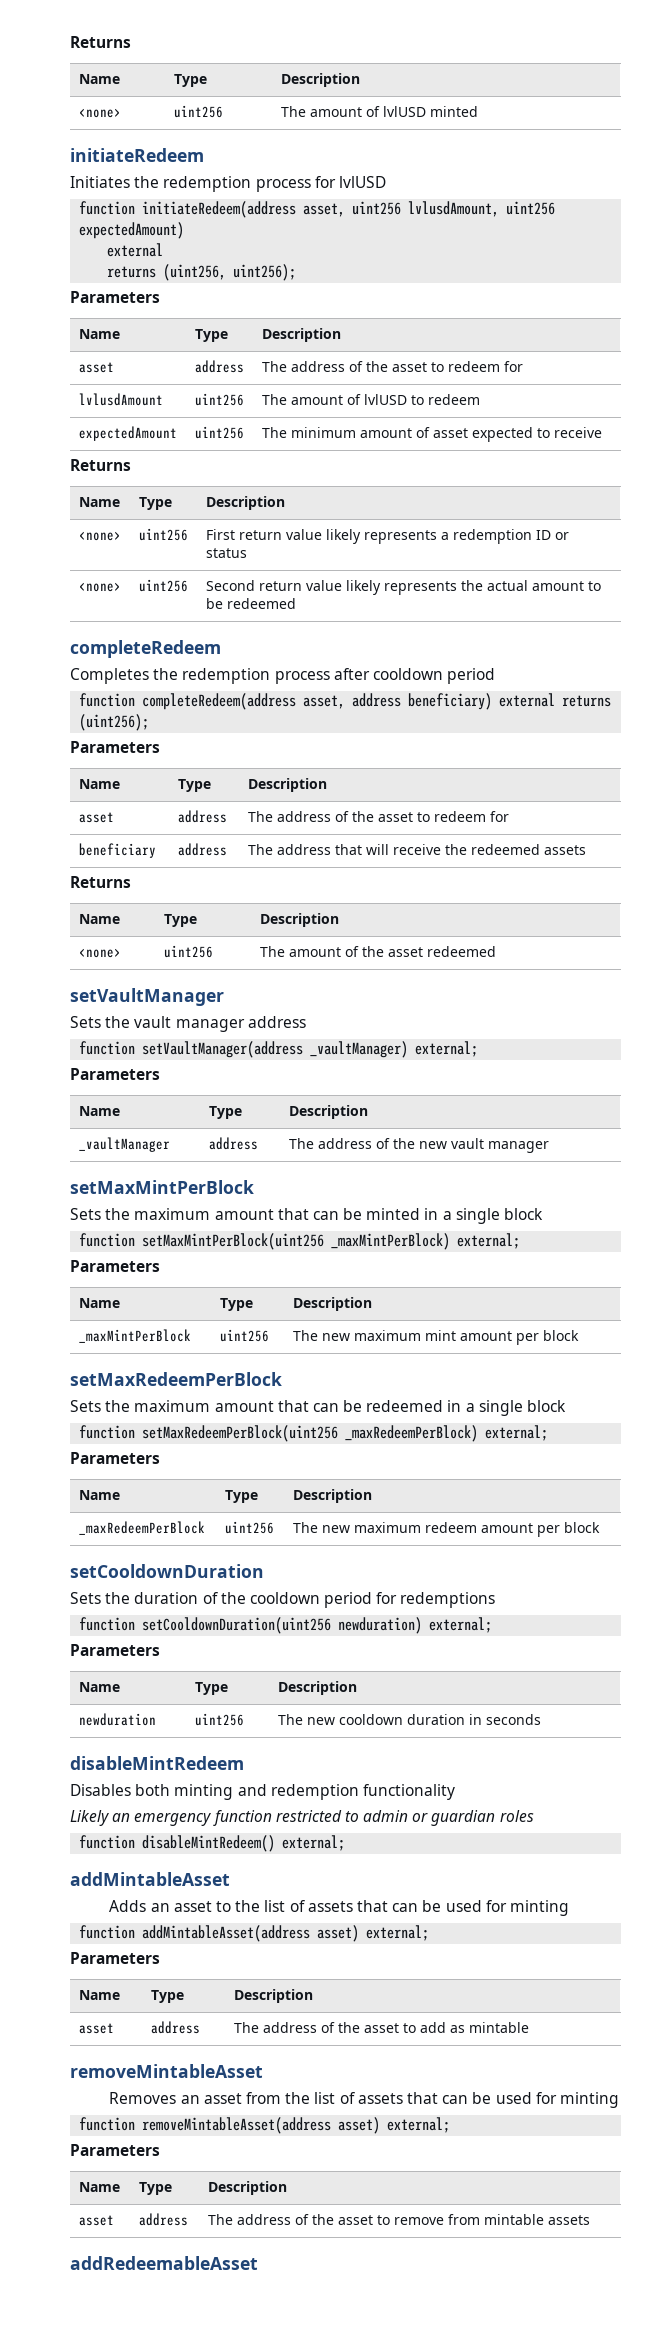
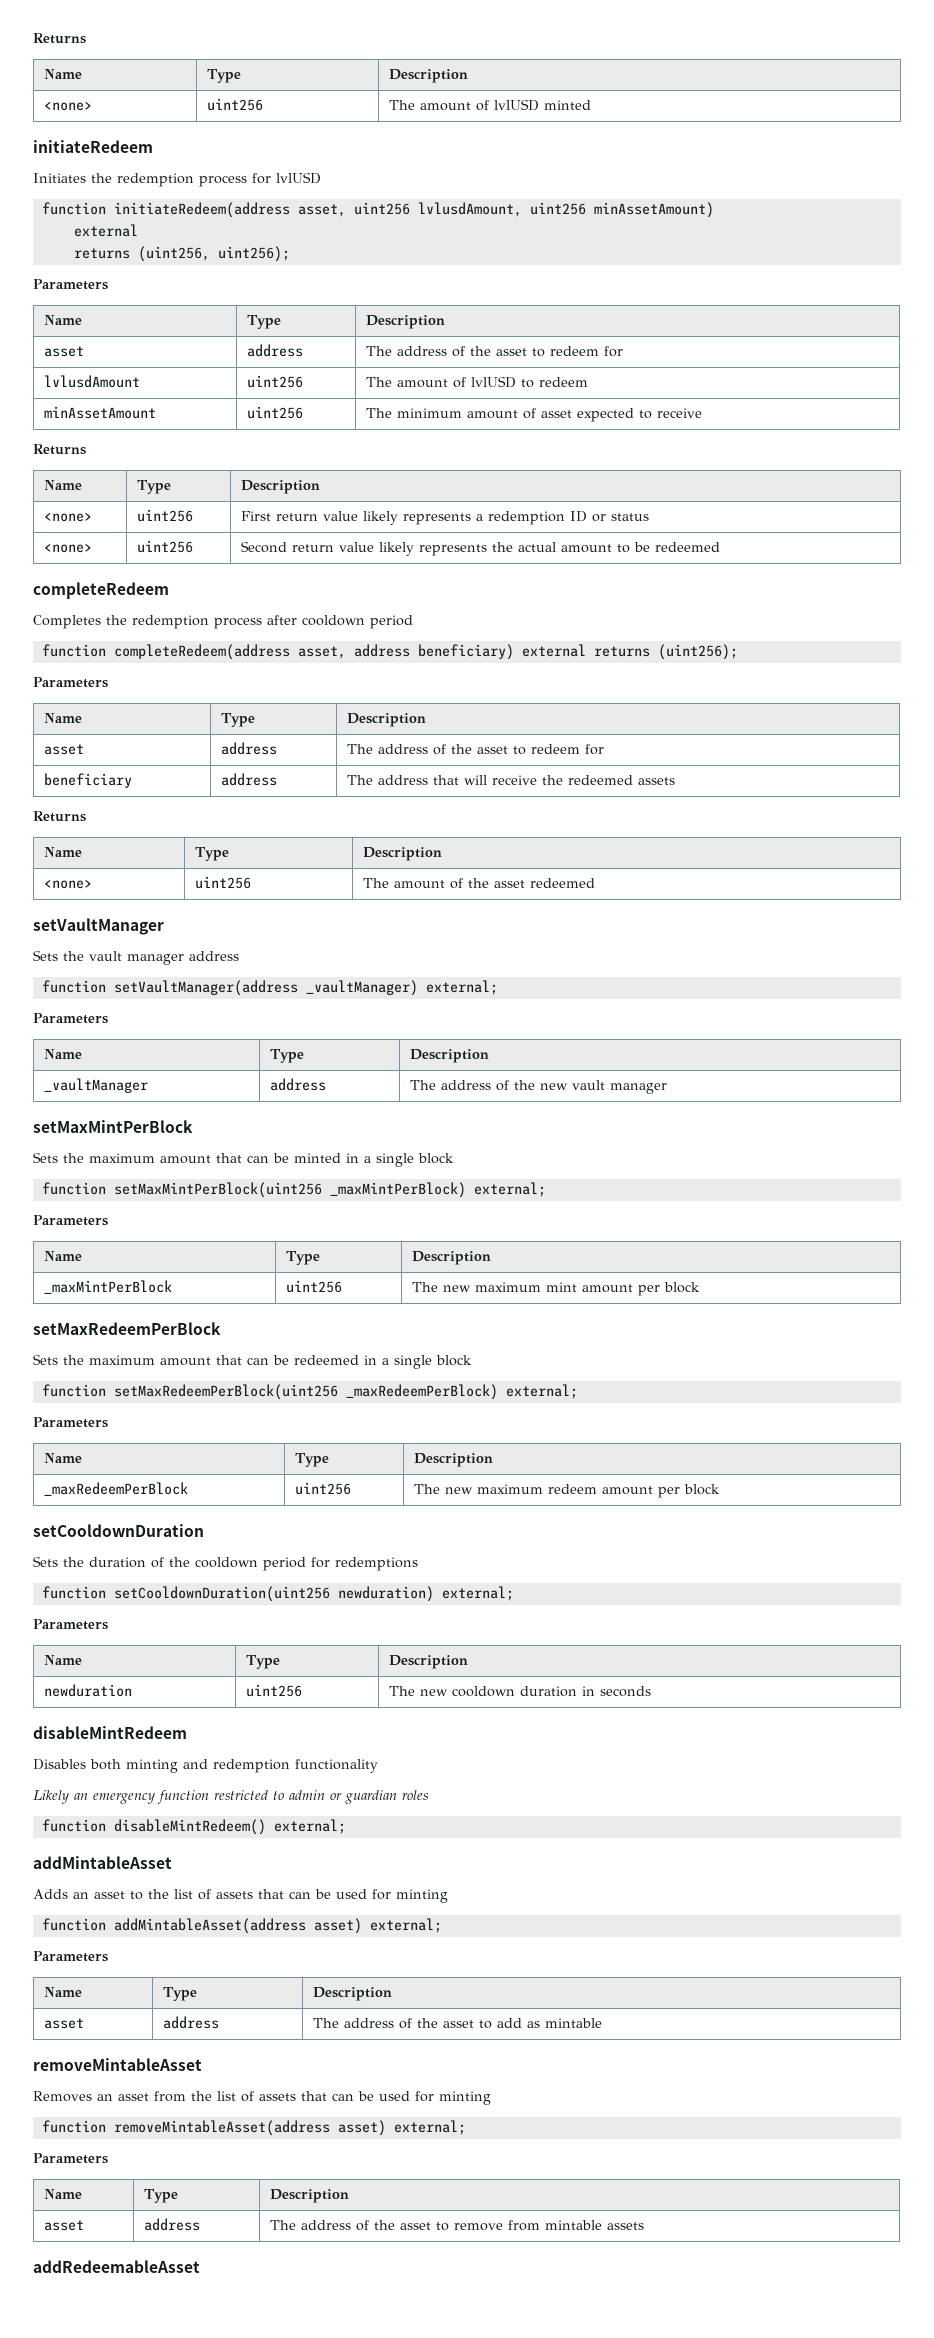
- function initiateRedeem(address asset, uint256 lvlusdAmount, uint256 expectedAmount)
+ function initiateRedeem(address asset, uint256 lvlusdAmount, uint256 minAssetAmount)
- expectedAmount | uint256 | The minimum amount of asset expected to receive
+ minAssetAmount | uint256 | The minimum amount of asset expected to receive

